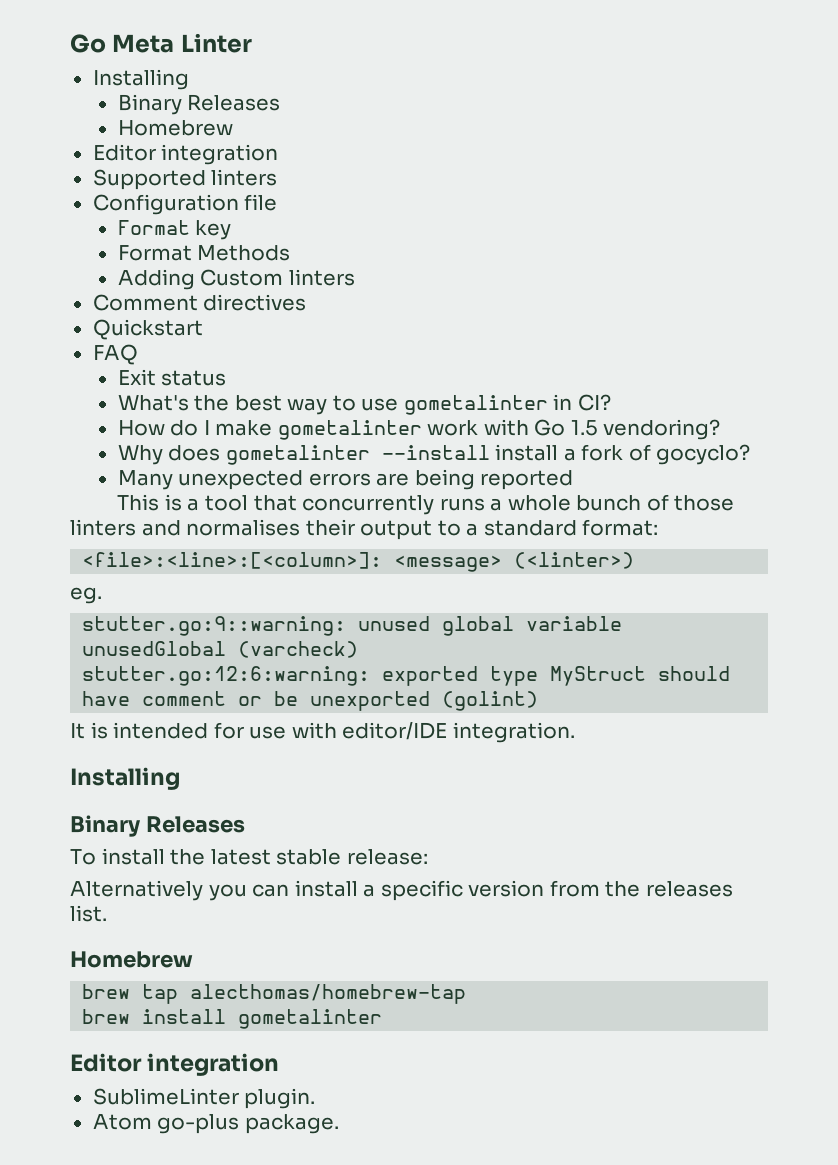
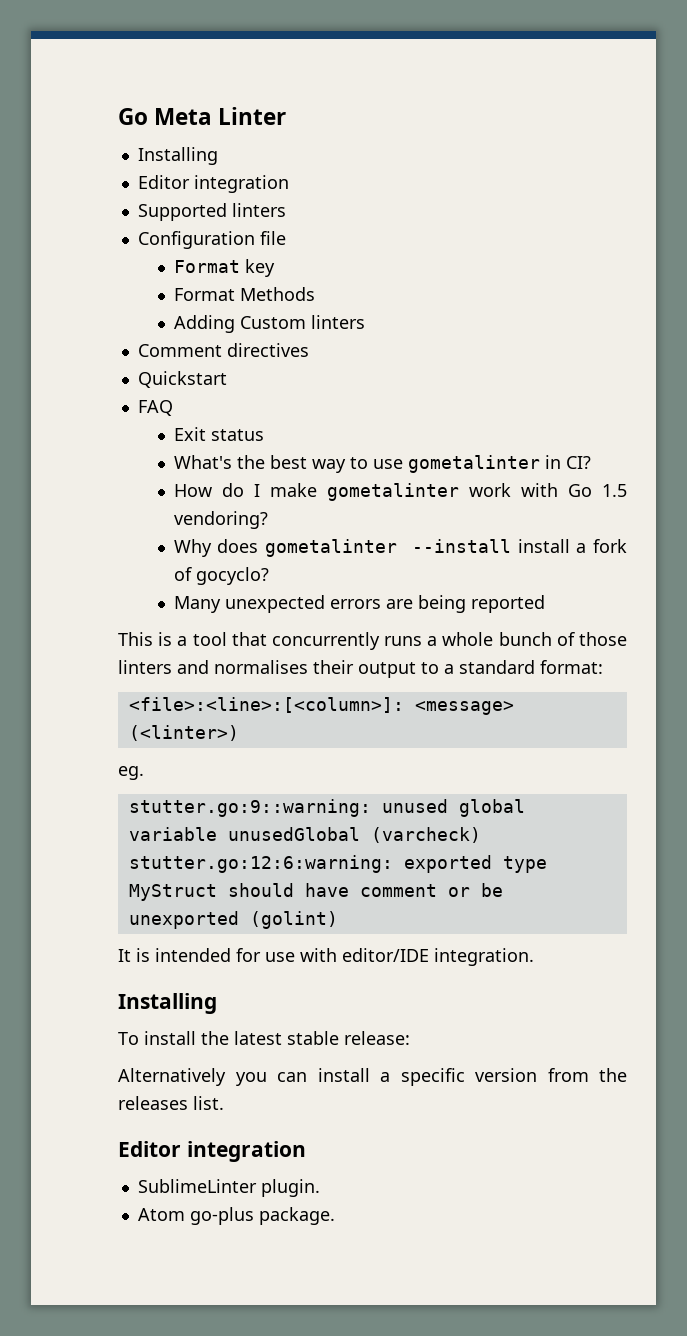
  Go Meta Linter
  Installing
- Binary Releases
- Homebrew
  It is intended for use with editor/IDE integration.
  Installing
- Binary Releases
  Alternatively you can install a specific version from the releases list.
- Homebrew
- brew tap alecthomas/homebrew-tap
- brew install gometalinter

